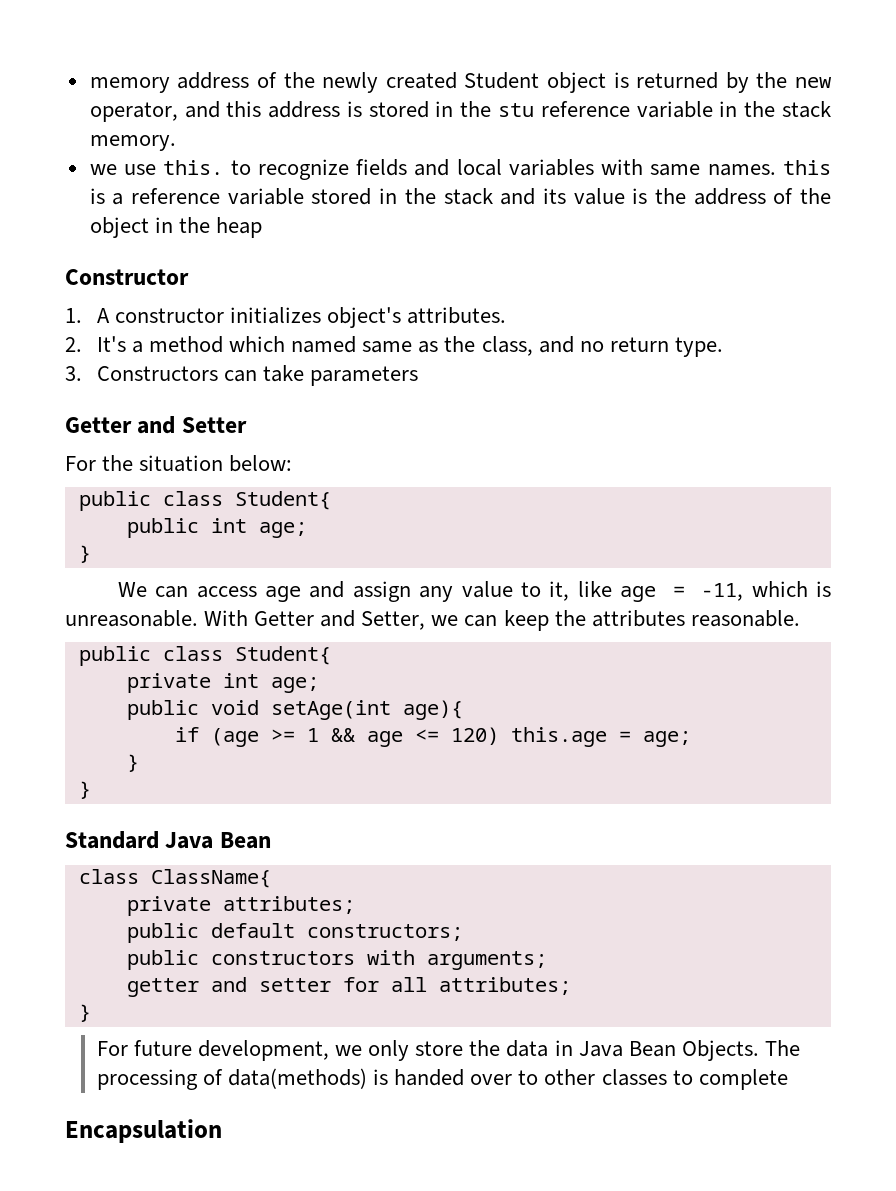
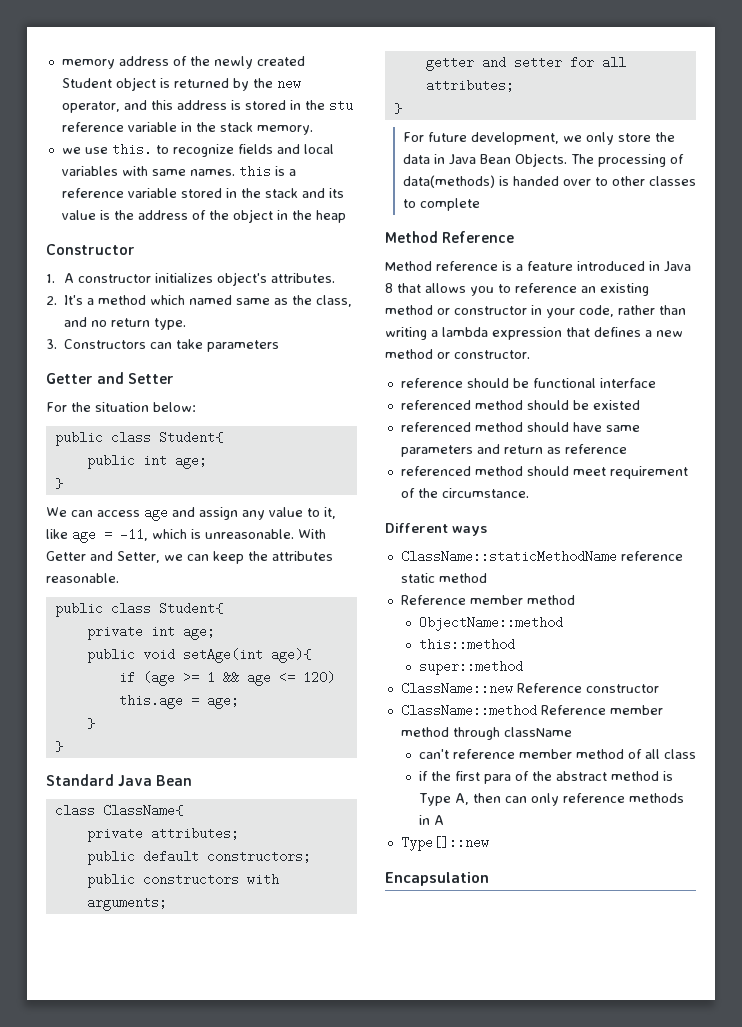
+ Method Reference
+ Method reference is a feature introduced in Java 8 that allows you to reference an existing method or constructor in your code, rather than writing a lambda expression that defines a new method or constructor.
+ reference should be functional interface
+ referenced method should be existed
+ referenced method should have same parameters and return as reference
+ referenced method should meet requirement of the circumstance.
+ Different ways
+ ClassName::staticMethodName reference static method
+ Reference member method
+ ObjectName::method
+ this::method
+ super::method
+ ClassName::new Reference constructor
+ ClassName::method Reference member method through className
+ can't reference member method of all class
+ if the first para of the abstract method is Type A, then can only reference methods in A
+ Type[]::new

